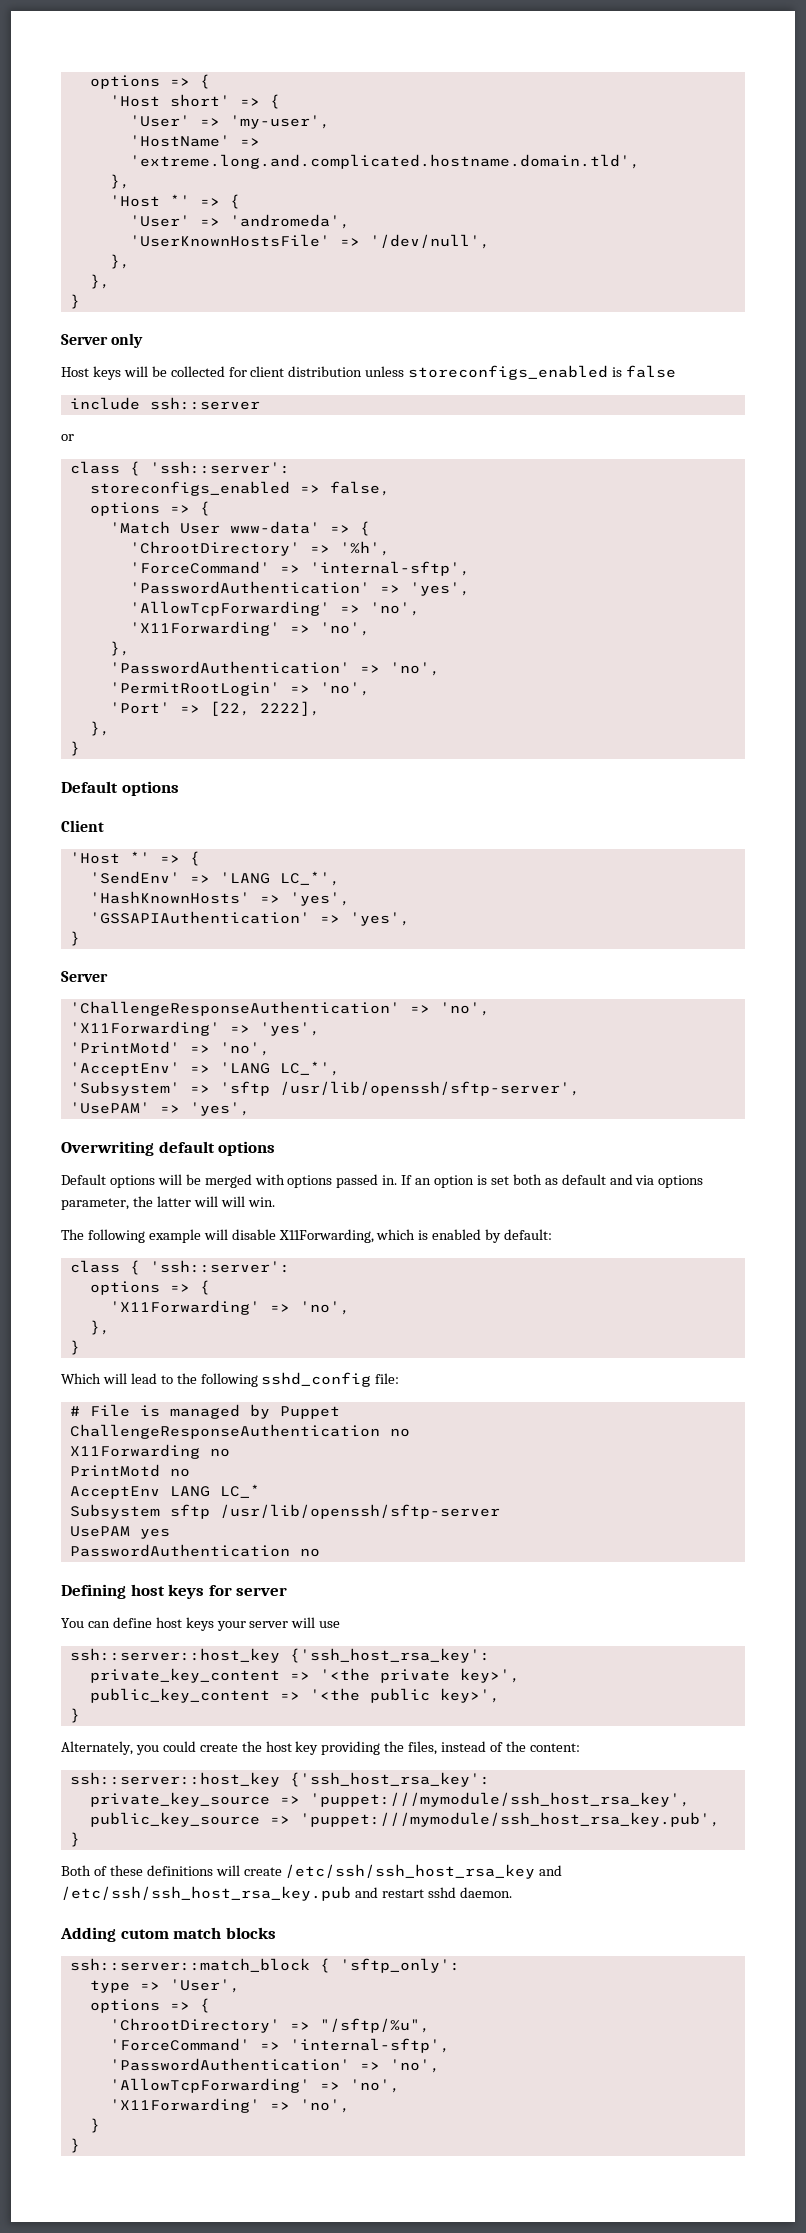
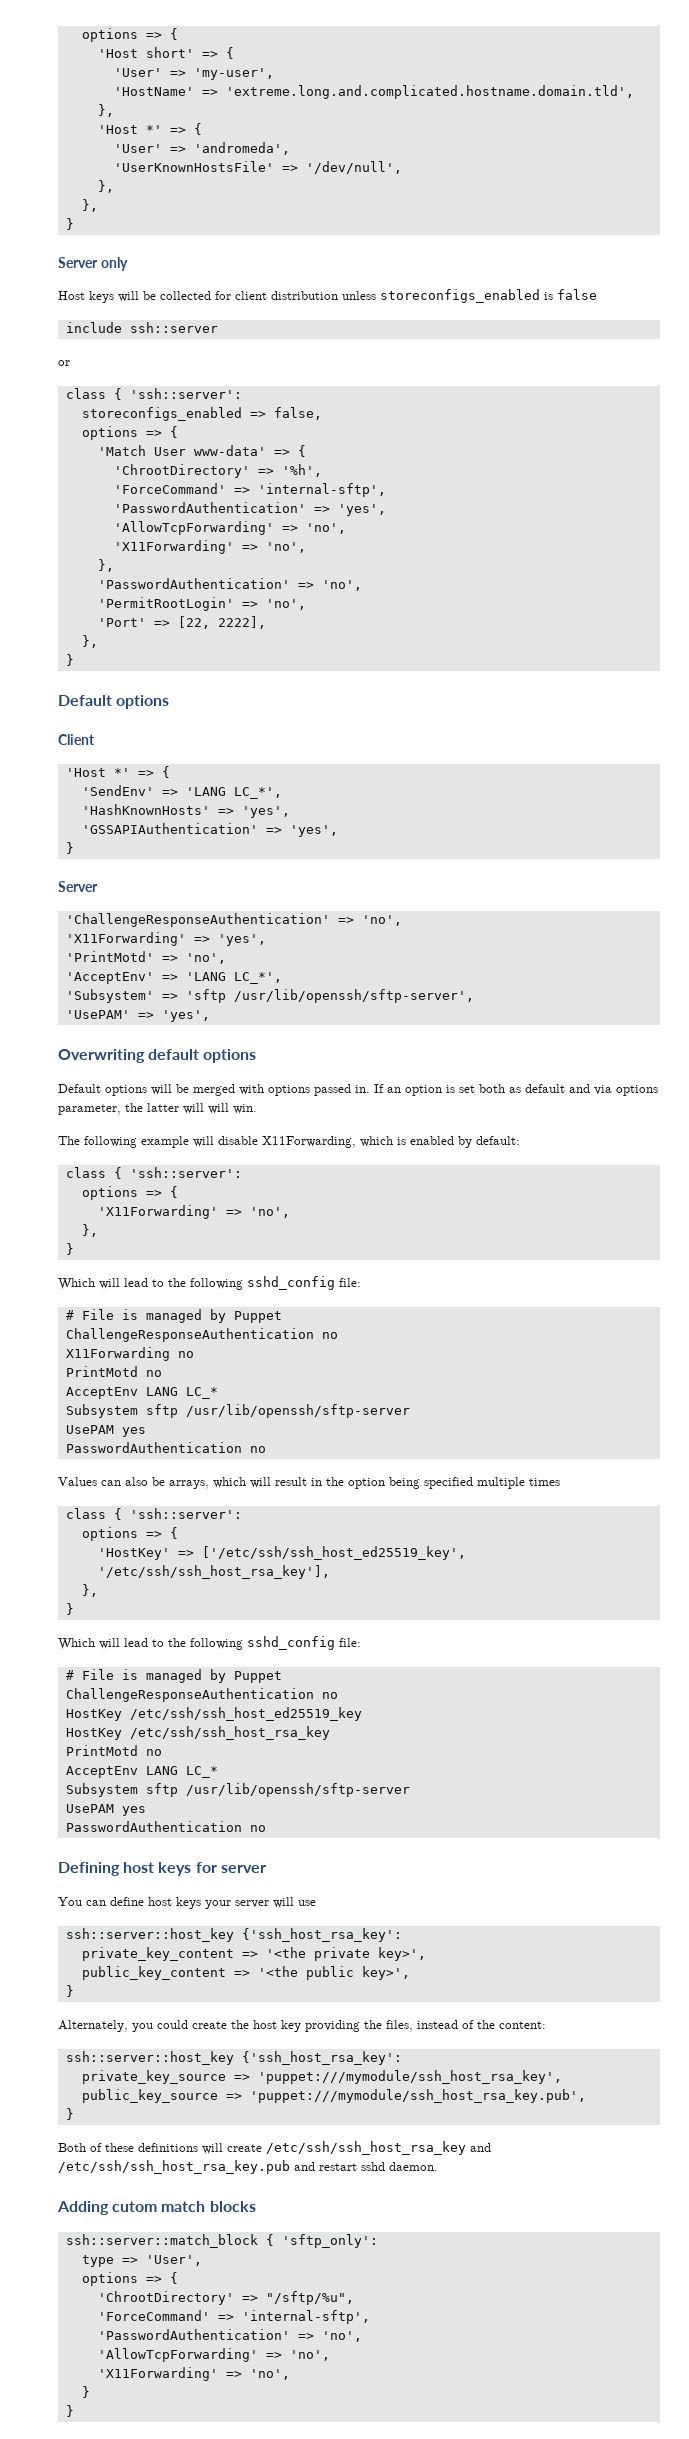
+ Values can also be arrays, which will result in the option being specified multiple times
+ class { 'ssh::server':
+ options => {
+ 'HostKey' => ['/etc/ssh/ssh_host_ed25519_key', '/etc/ssh/ssh_host_rsa_key'],
+ },
+ }
+ Which will lead to the following sshd_config file:
+ # File is managed by Puppet
+ ChallengeResponseAuthentication no
+ HostKey /etc/ssh/ssh_host_ed25519_key
+ HostKey /etc/ssh/ssh_host_rsa_key
+ PrintMotd no
+ AcceptEnv LANG LC_*
+ Subsystem sftp /usr/lib/openssh/sftp-server
+ UsePAM yes
+ PasswordAuthentication no

